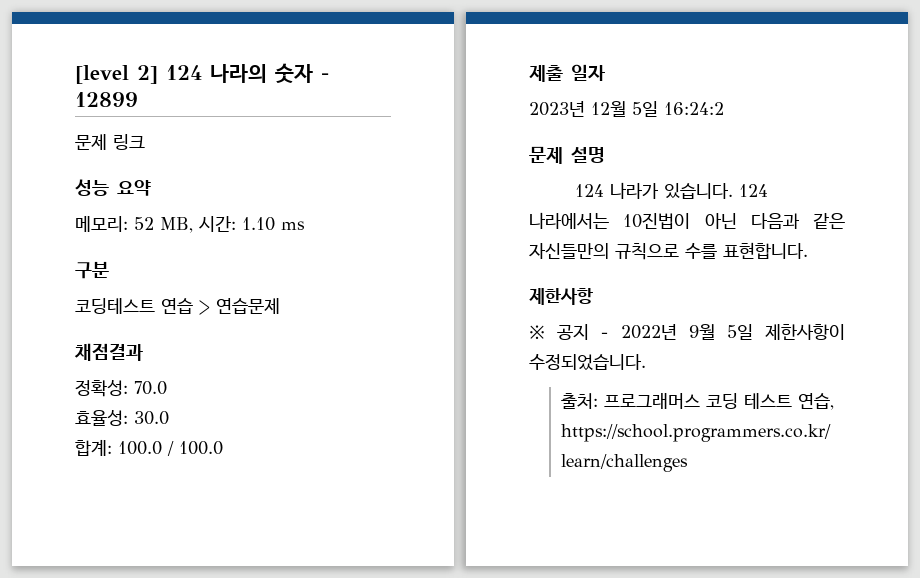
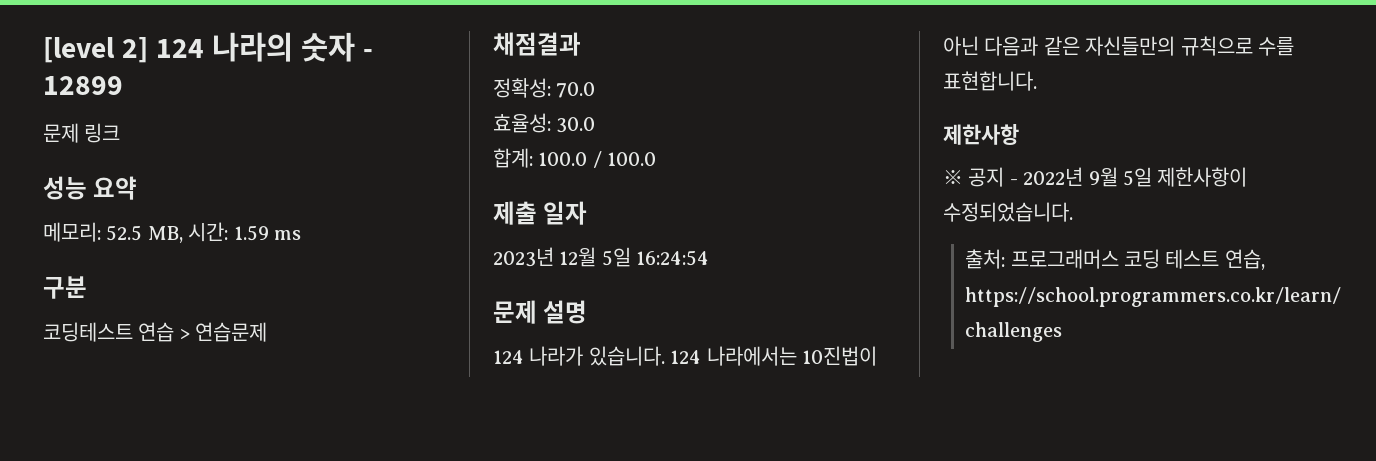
- 메모리: 52 MB, 시간: 1.10 ms
+ 메모리: 52.5 MB, 시간: 1.59 ms
- 2023년 12월 5일 16:24:2
+ 2023년 12월 5일 16:24:54

